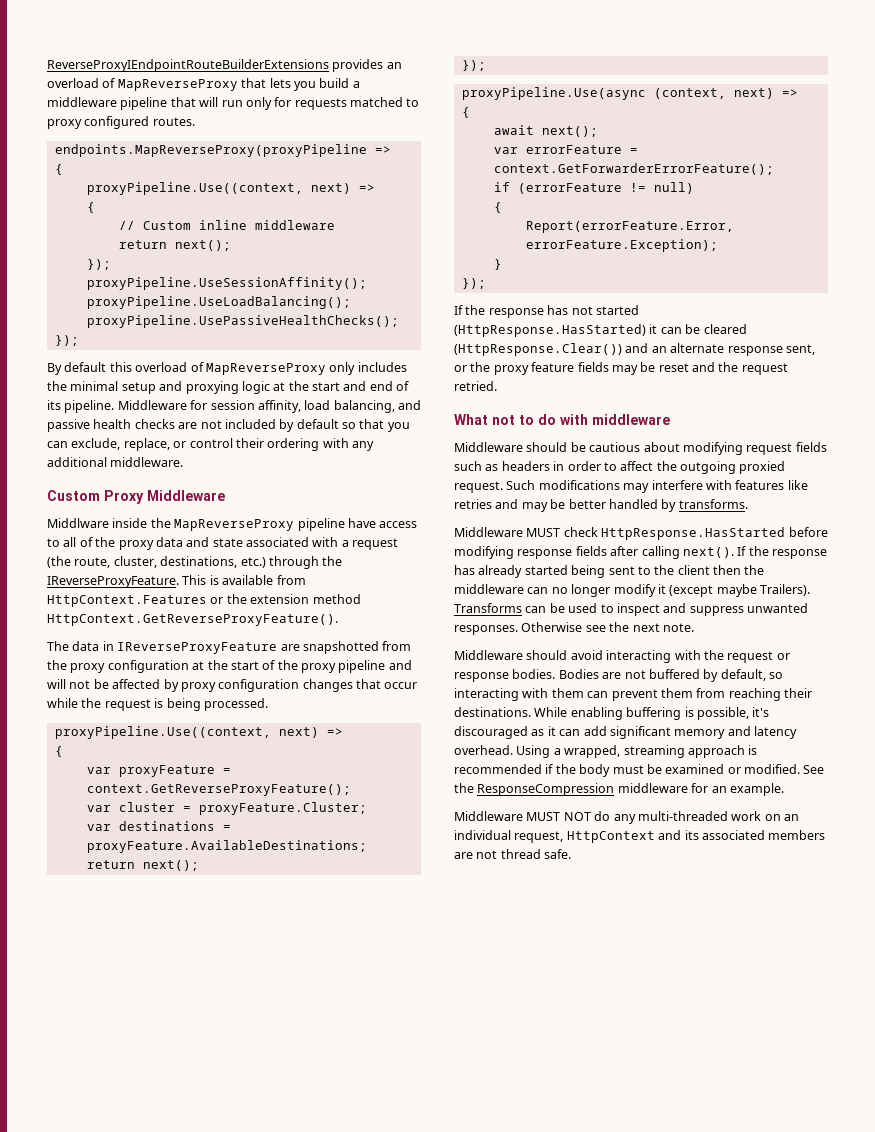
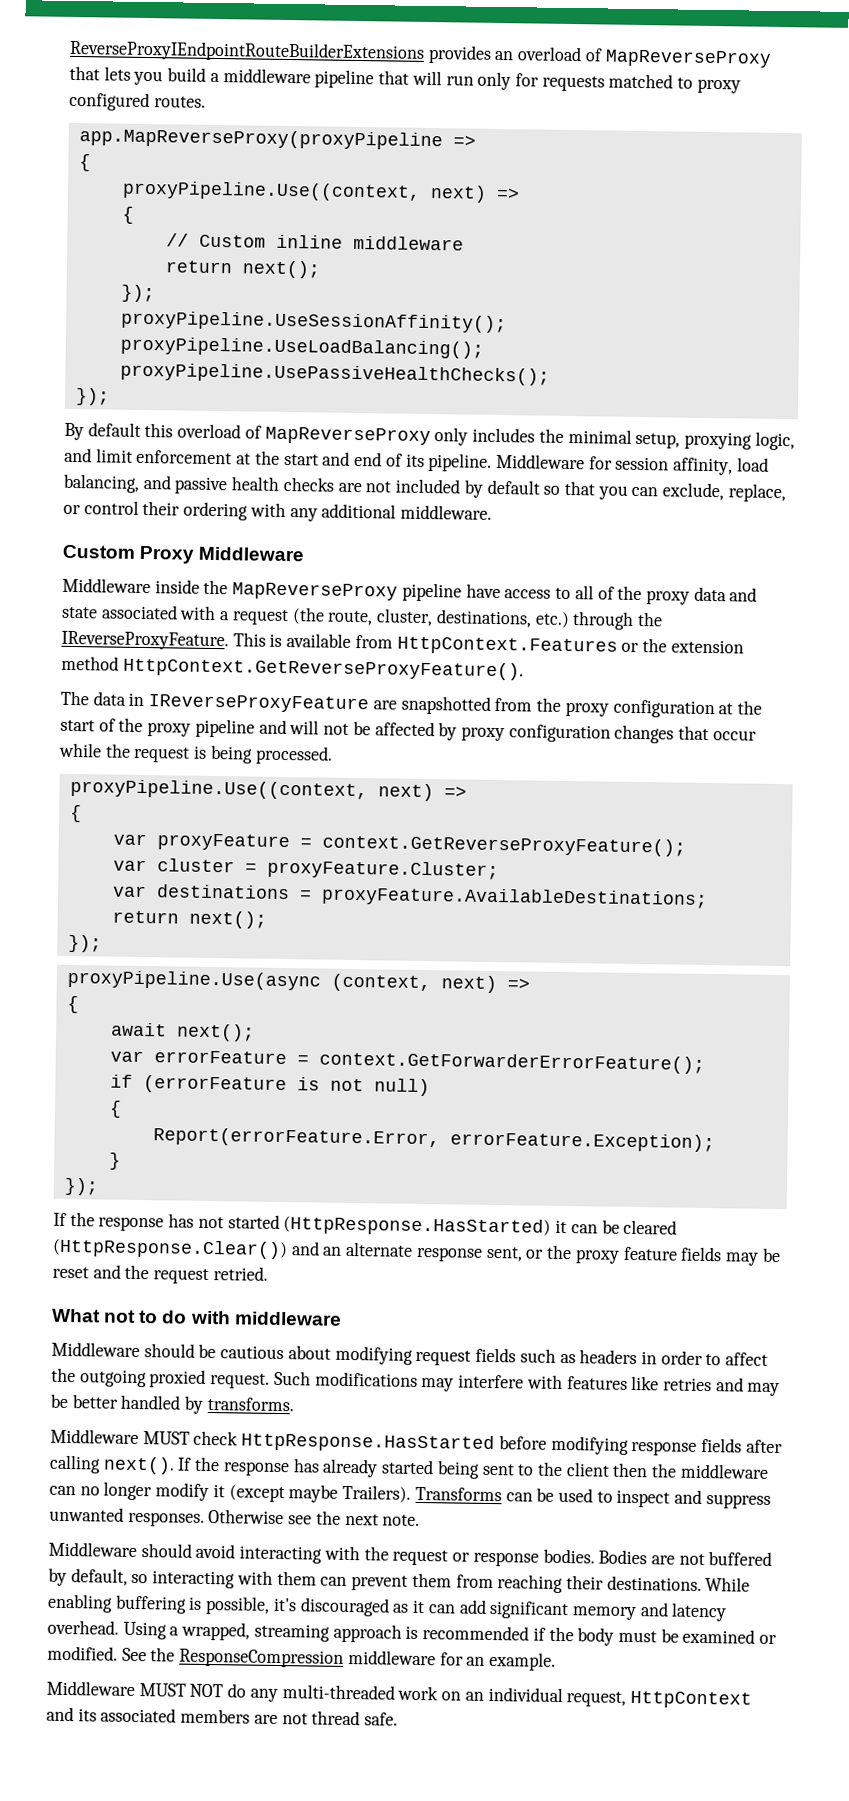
- endpoints.MapReverseProxy(proxyPipeline =>
+ app.MapReverseProxy(proxyPipeline =>
- By default this overload of MapReverseProxy only includes the minimal setup and proxying logic at the start and end of its pipeline.
+ By default this overload of MapReverseProxy only includes the minimal setup, proxying logic, and limit enforcement at the start and end of its pipeline.
- Middlware inside the MapReverseProxy pipeline have access to all of the proxy data and state associated with a request (the route, cluster, destinations, etc.) through the IReverseProxyFeature.
+ Middleware inside the MapReverseProxy pipeline have access to all of the proxy data and state associated with a request (the route, cluster, destinations, etc.) through the IReverseProxyFeature.
- if (errorFeature != null)
+ if (errorFeature is not null)

